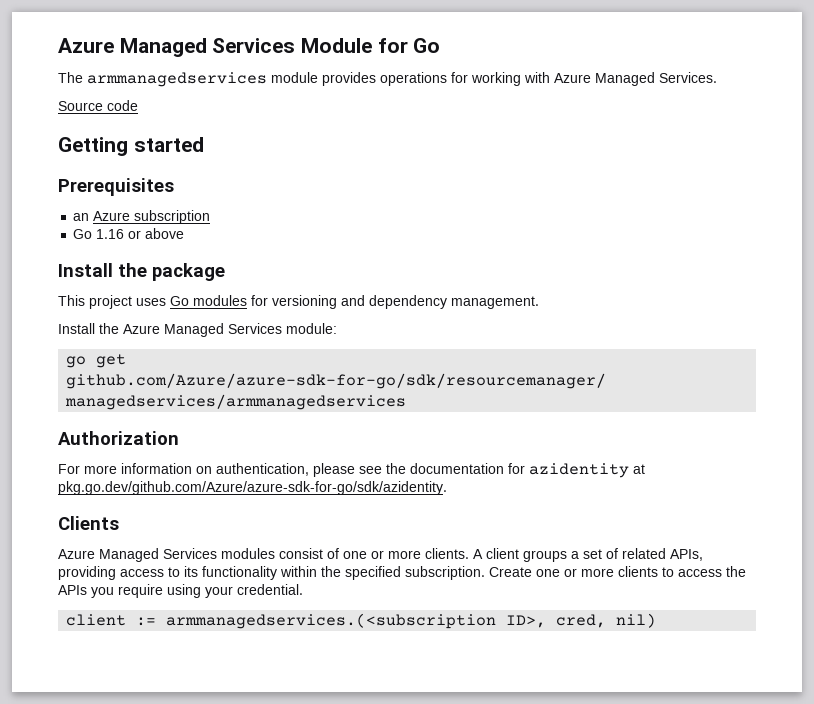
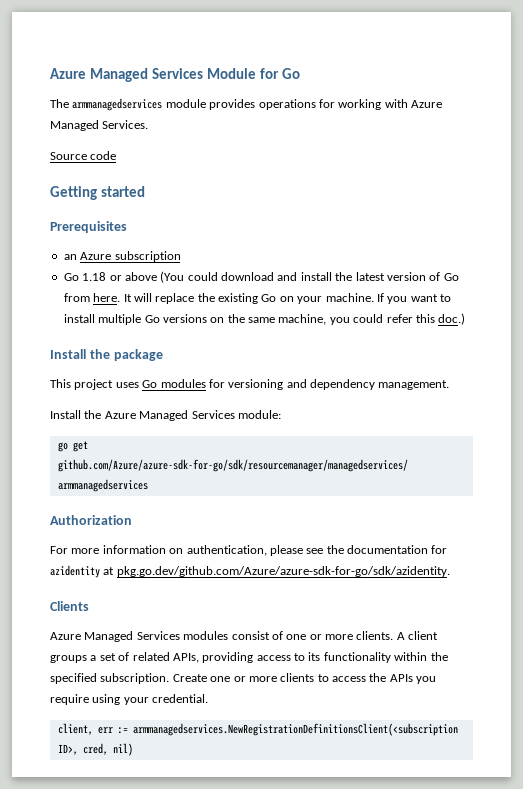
- Go 1.16 or above
+ Go 1.18 or above (You could download and install the latest version of Go from here. It will replace the existing Go on your machine. If you want to install multiple Go versions on the same machine, you could refer this doc.)
- client := armmanagedservices.(<subscription ID>, cred, nil)
+ client, err := armmanagedservices.NewRegistrationDefinitionsClient(<subscription ID>, cred, nil)

